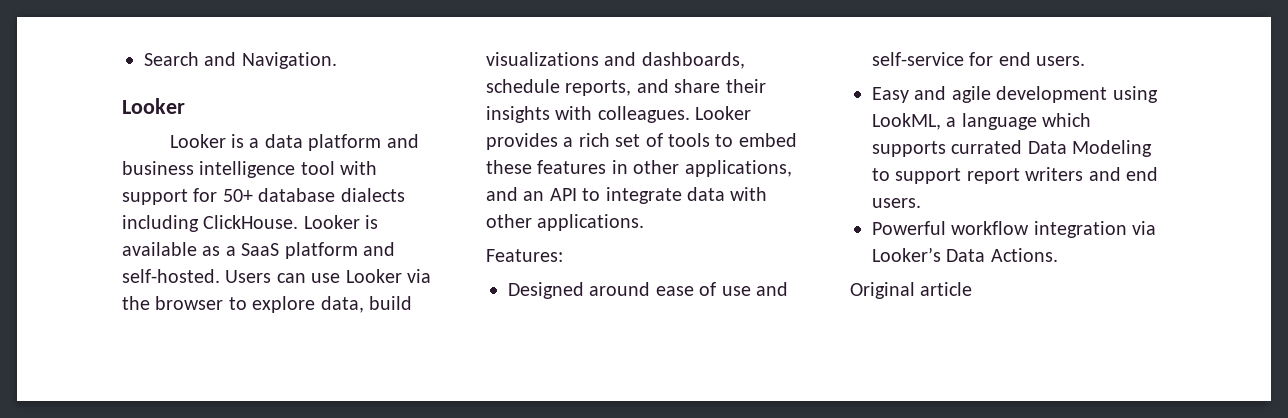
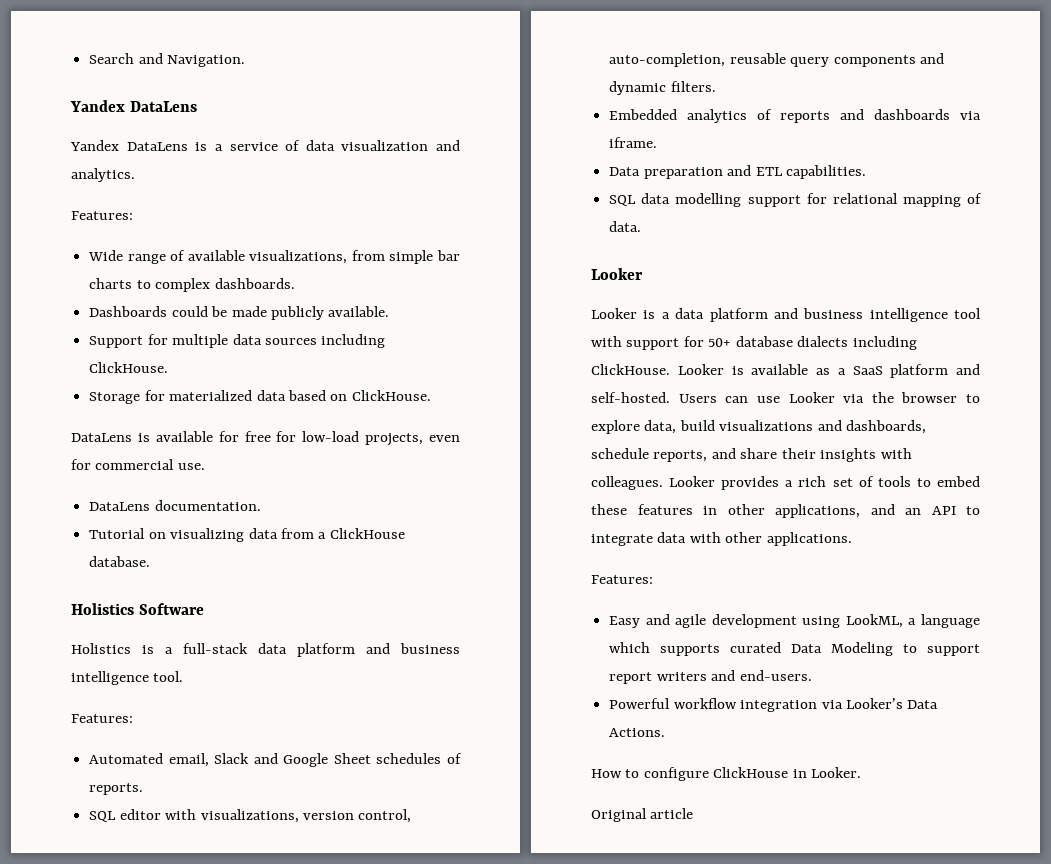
  Search and Navigation.
+ Yandex DataLens
+ Yandex DataLens is a service of data visualization and analytics.
+ Features:
+ Wide range of available visualizations, from simple bar charts to complex dashboards.
+ Dashboards could be made publicly available.
+ Support for multiple data sources including ClickHouse.
+ Storage for materialized data based on ClickHouse.
+ DataLens is available for free for low-load projects, even for commercial use.
+ DataLens documentation.
+ Tutorial on visualizing data from a ClickHouse database.
+ Holistics Software
+ Holistics is a full-stack data platform and business intelligence tool.
+ Features:
+ Automated email, Slack and Google Sheet schedules of reports.
+ SQL editor with visualizations, version control, auto-completion, reusable query components and dynamic filters.
+ Embedded analytics of reports and dashboards via iframe.
+ Data preparation and ETL capabilities.
+ SQL data modelling support for relational mapping of data.
- Designed around ease of use and self-service for end users.
- Easy and agile development using LookML, a language which supports currated Data Modeling to support report writers and end users.
+ Easy and agile development using LookML, a language which supports curated Data Modeling to support report writers and end-users.
+ How to configure ClickHouse in Looker.

